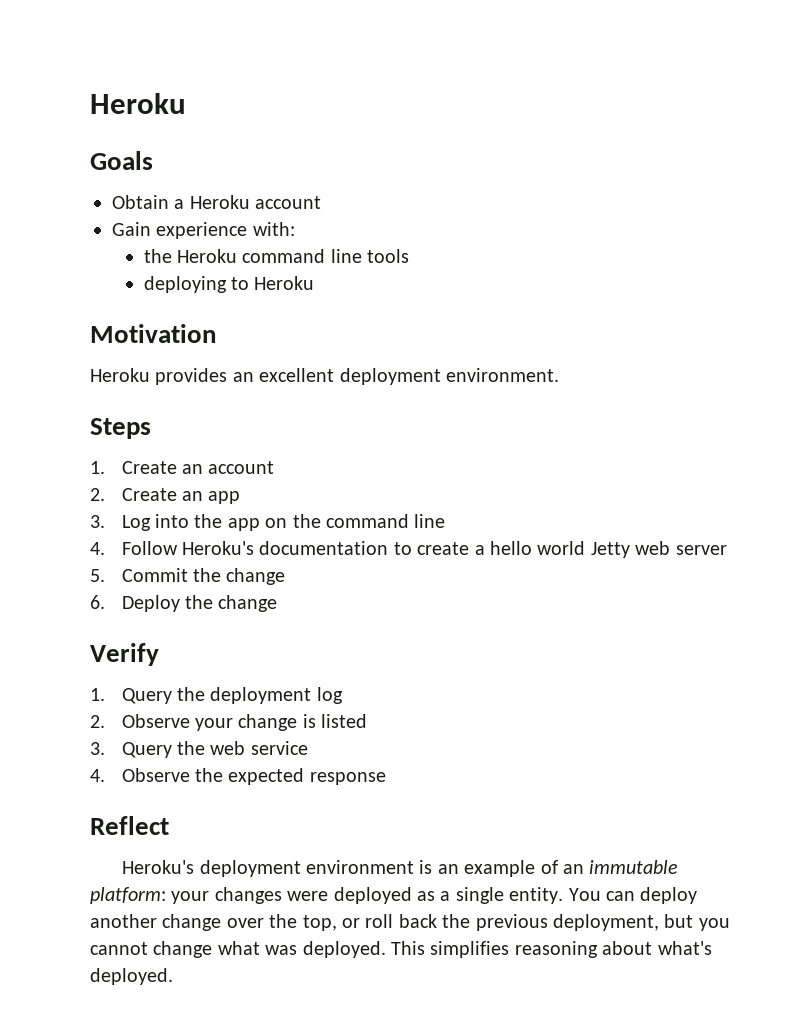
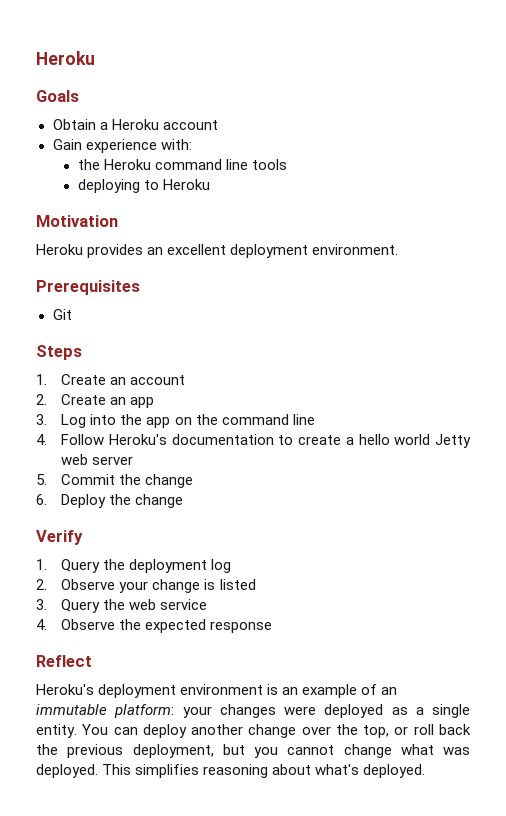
+ Prerequisites
+ Git

